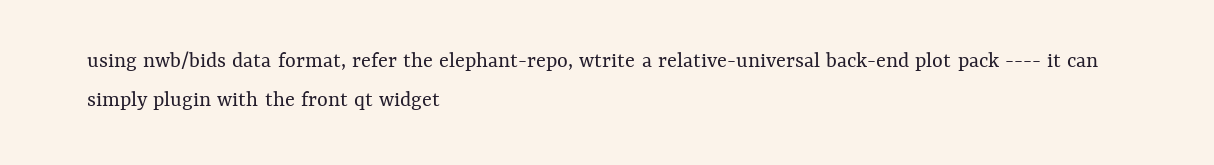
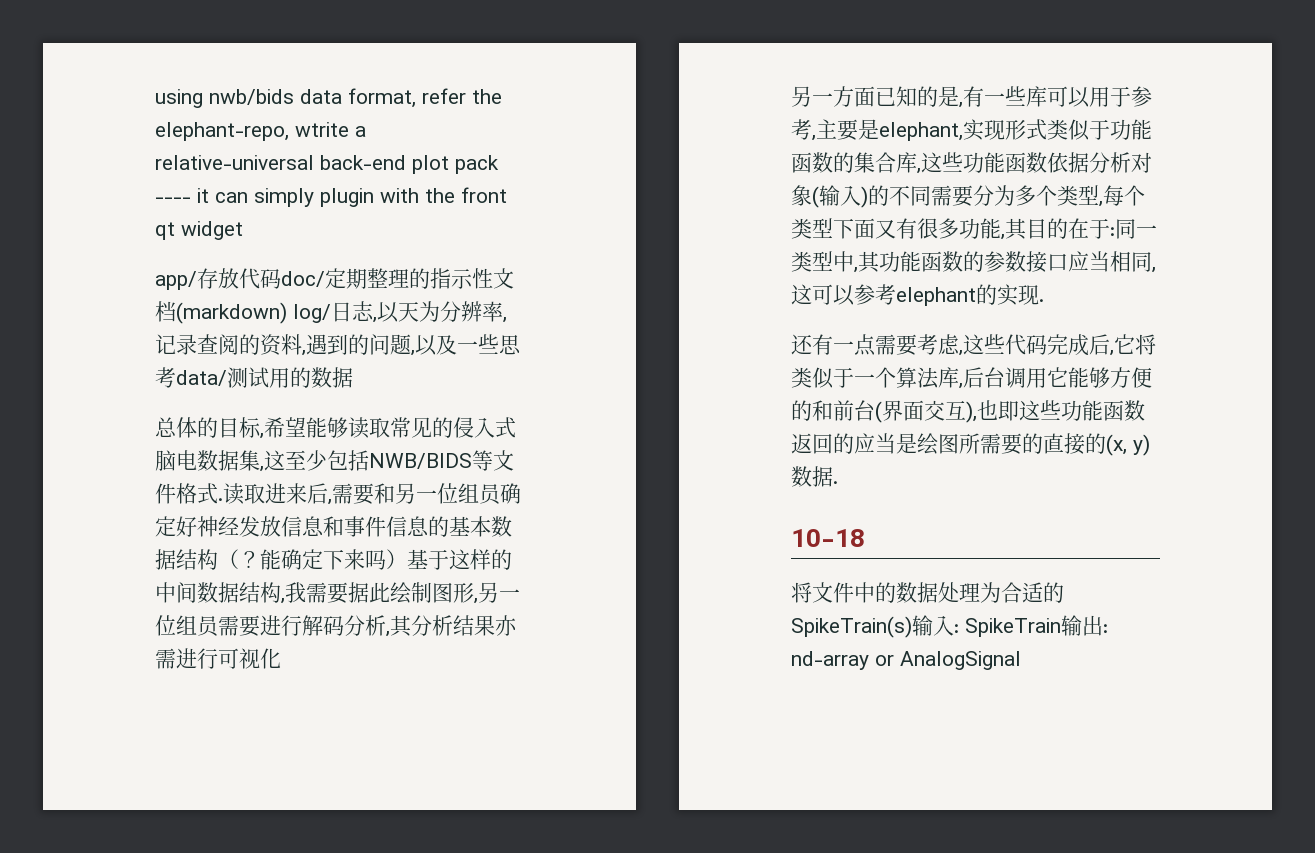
+ app/存放代码doc/定期整理的指示性文档(markdown) log/日志,以天为分辨率,记录查阅的资料,遇到的问题,以及一些思考data/测试用的数据
+ 总体的目标,希望能够读取常见的侵入式脑电数据集,这至少包括NWB/BIDS等文件格式.读取进来后,需要和另一位组员确定好神经发放信息和事件信息的基本数据结构（？能确定下来吗）基于这样的中间数据结构,我需要据此绘制图形,另一位组员需要进行解码分析,其分析结果亦需进行可视化
+ 另一方面已知的是,有一些库可以用于参考,主要是elephant,实现形式类似于功能函数的集合库,这些功能函数依据分析对象(输入)的不同需要分为多个类型,每个类型下面又有很多功能,其目的在于:同一类型中,其功能函数的参数接口应当相同,这可以参考elephant的实现.
+ 还有一点需要考虑,这些代码完成后,它将类似于一个算法库,后台调用它能够方便的和前台(界面交互),也即这些功能函数返回的应当是绘图所需要的直接的(x, y)数据.
+ 10-18
+ 将文件中的数据处理为合适的SpikeTrain(s)输入: SpikeTrain输出: nd-array or AnalogSignal

